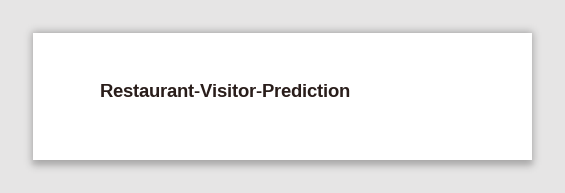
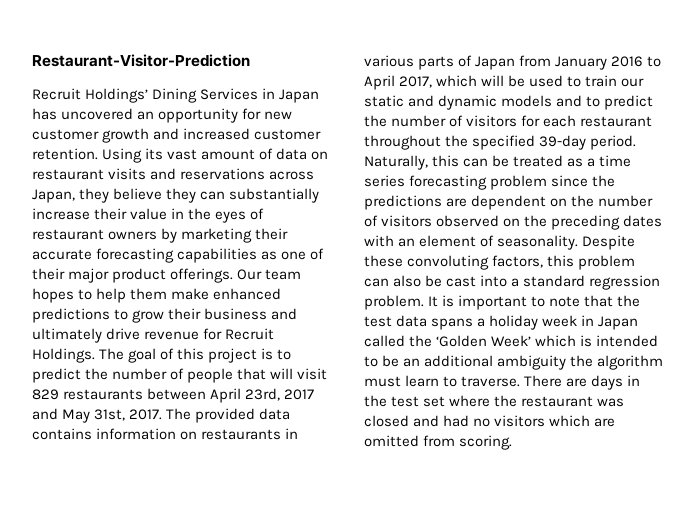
+ Recruit Holdings’ Dining Services in Japan has uncovered an opportunity for new customer growth and increased customer retention. Using its vast amount of data on restaurant visits and reservations across Japan, they believe they can substantially increase their value in the eyes of restaurant owners by marketing their accurate forecasting capabilities as one of their major product offerings. Our team hopes to help them make enhanced predictions to grow their business and ultimately drive revenue for Recruit Holdings. The goal of this project is to predict the number of people that will visit 829 restaurants between April 23rd, 2017 and May 31st, 2017. The provided data contains information on restaurants in various parts of Japan from January 2016 to April 2017, which will be used to train our static and dynamic models and to predict the number of visitors for each restaurant throughout the specified 39-day period. Naturally, this can be treated as a time series forecasting problem since the predictions are dependent on the number of visitors observed on the preceding dates with an element of seasonality. Despite these convoluting factors, this problem can also be cast into a standard regression problem. It is important to note that the test data spans a holiday week in Japan called the ‘Golden Week’ which is intended to be an additional ambiguity the algorithm must learn to traverse. There are days in the test set where the restaurant was closed and had no visitors which are omitted from scoring.

